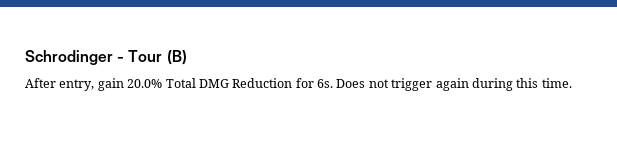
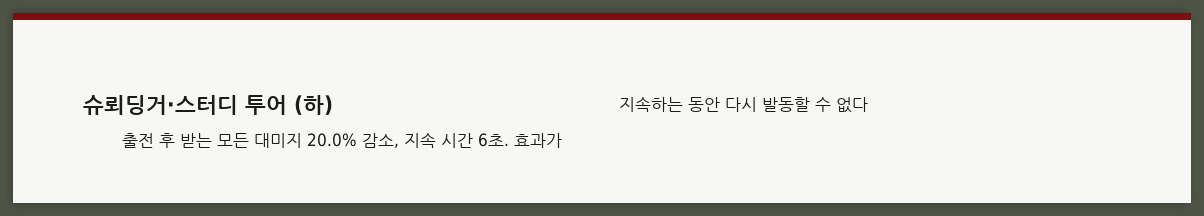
- Schrodinger - Tour (B)
- After entry, gain 20.0% Total DMG Reduction for 6s. Does not trigger again during this time.
+ 슈뢰딩거·스터디 투어 (하)
+ 출전 후 받는 모든 대미지 20.0% 감소, 지속 시간 6초. 효과가 지속하는 동안 다시 발동할 수 없다

